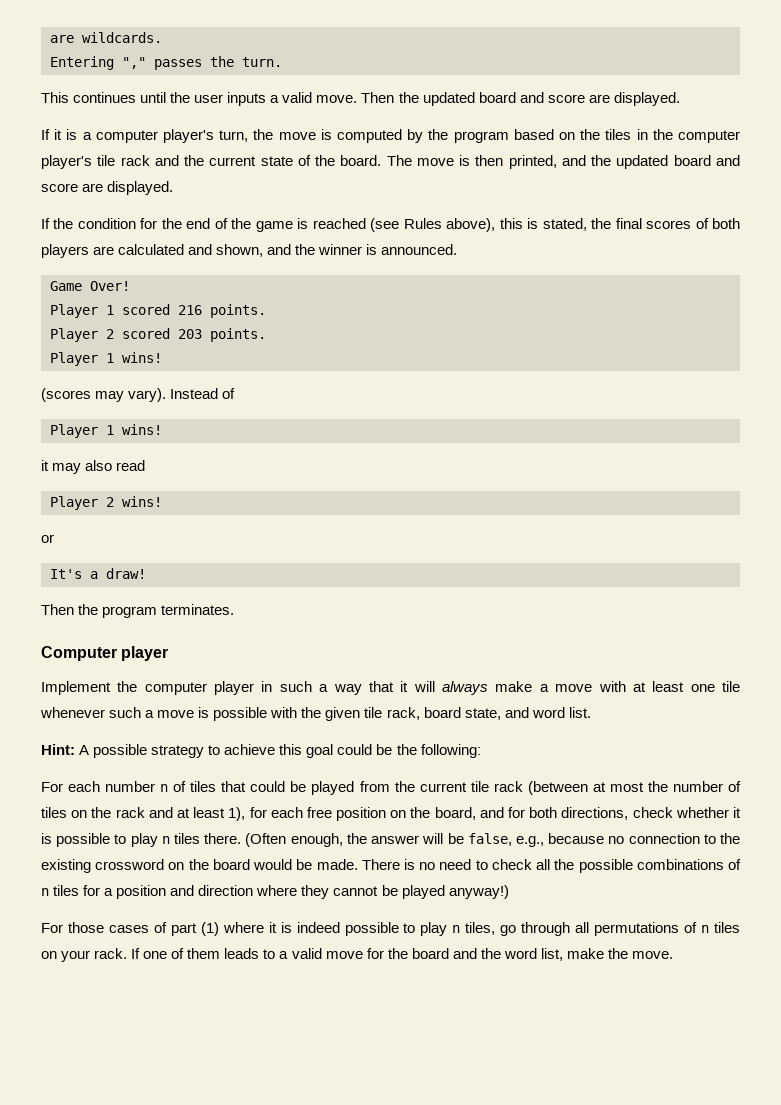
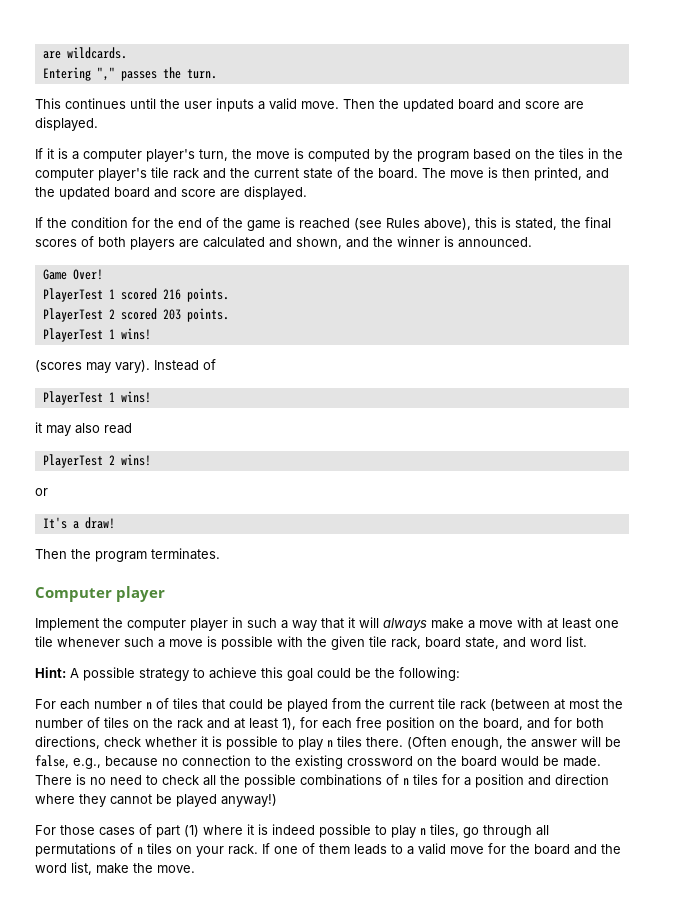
- Player 1 scored 216 points.
+ PlayerTest 1 scored 216 points.
- Player 2 scored 203 points.
- Player 1 wins!
+ PlayerTest 2 scored 203 points.
+ PlayerTest 1 wins!
  Instead of
- Player 1 wins!
+ PlayerTest 1 wins!
- Player 2 wins!
+ PlayerTest 2 wins!

